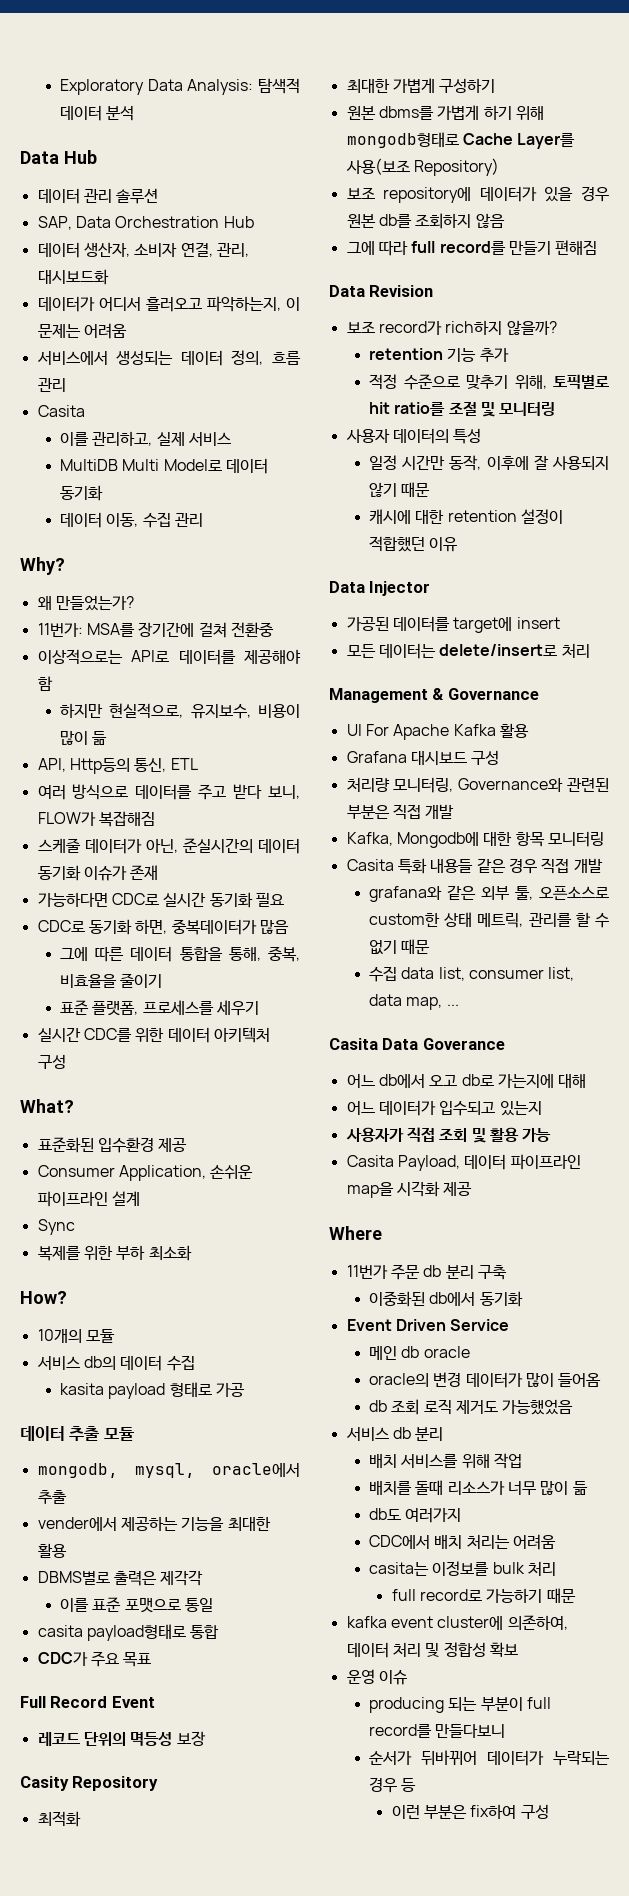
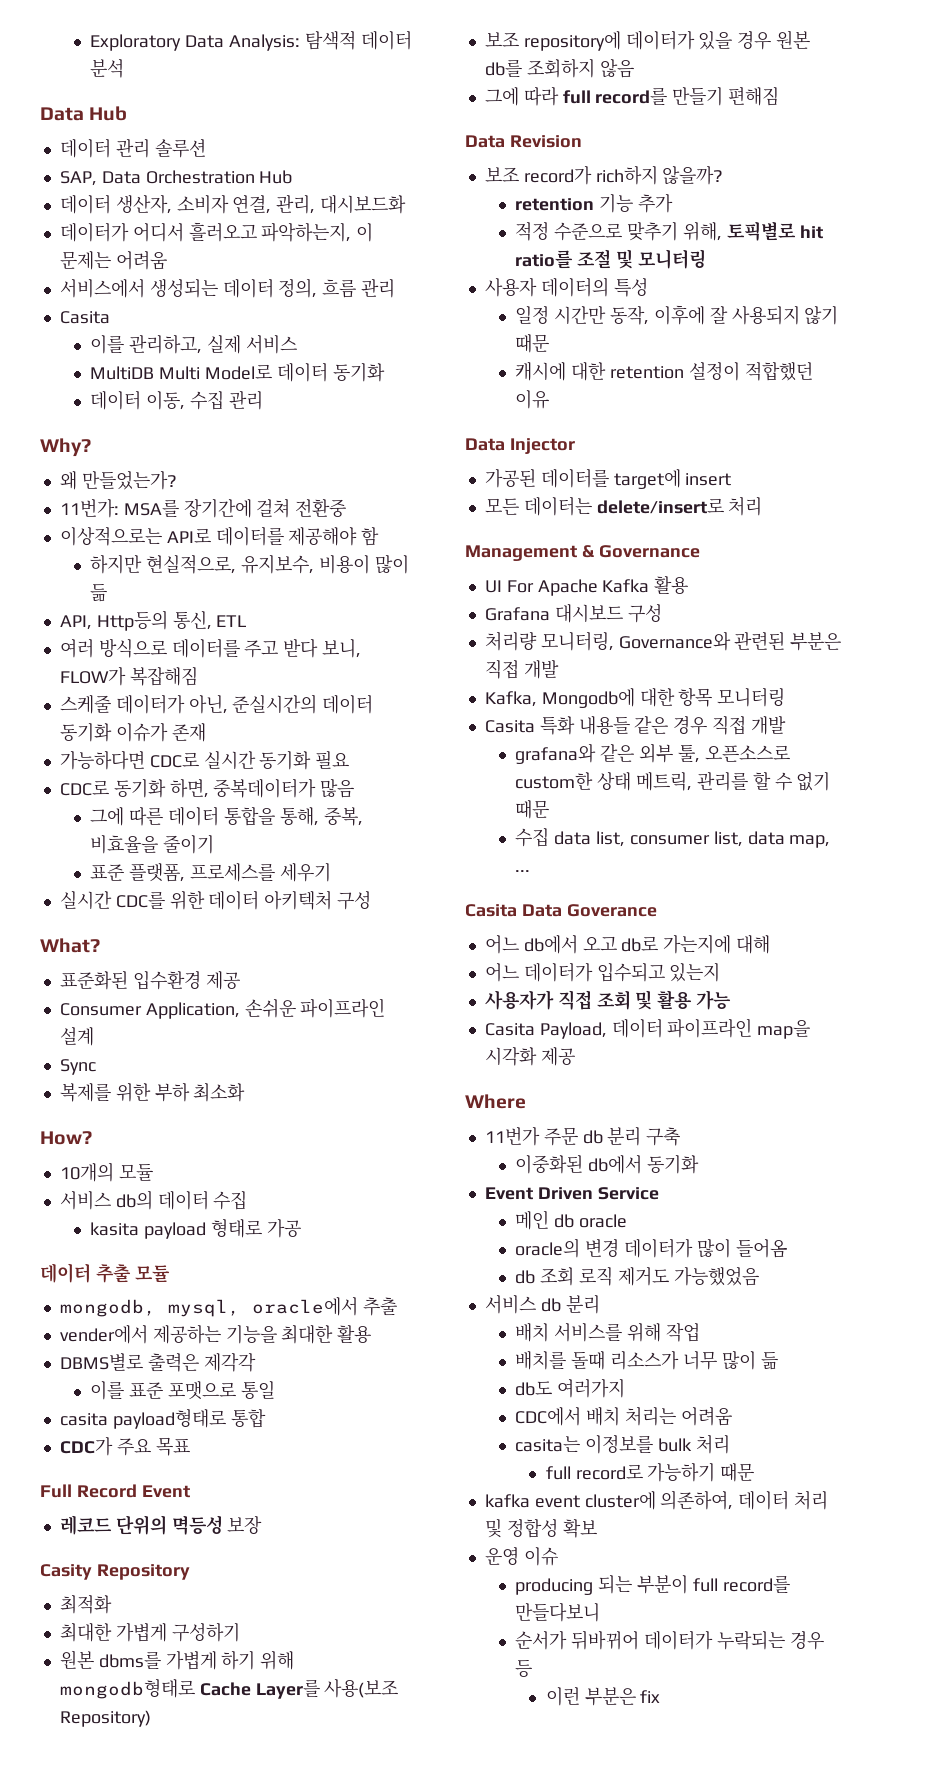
- 이런 부분은 fix하여 구성
+ 이런 부분은 fix

